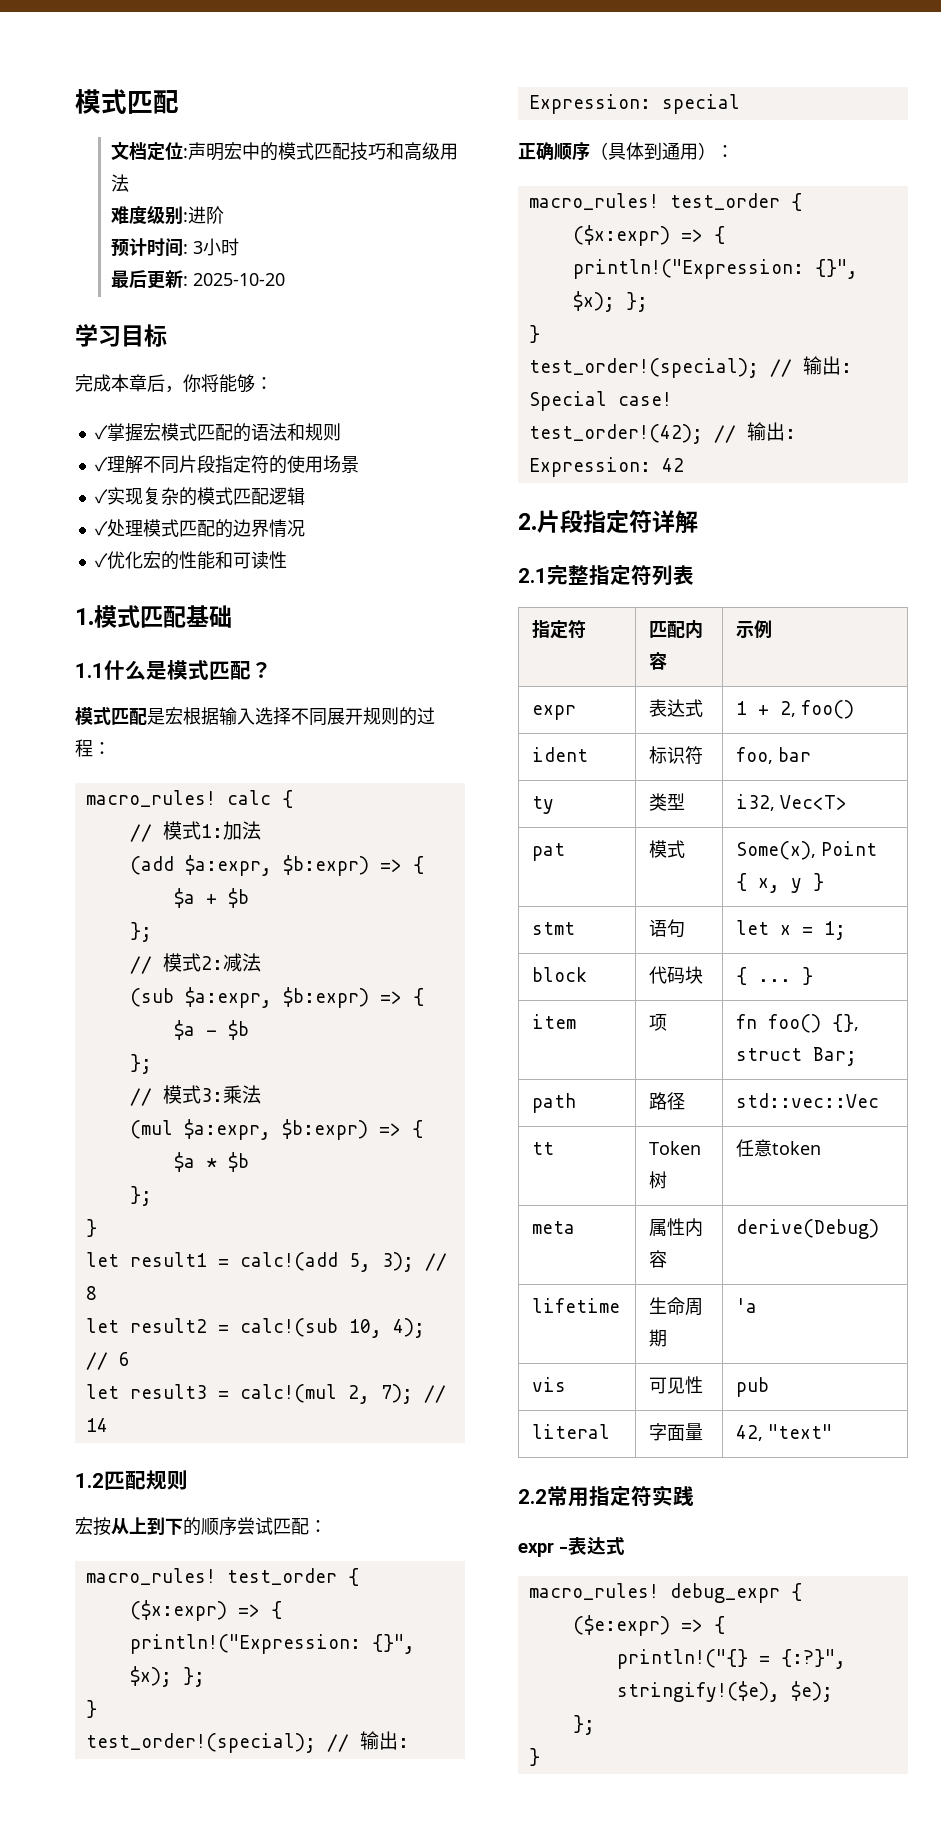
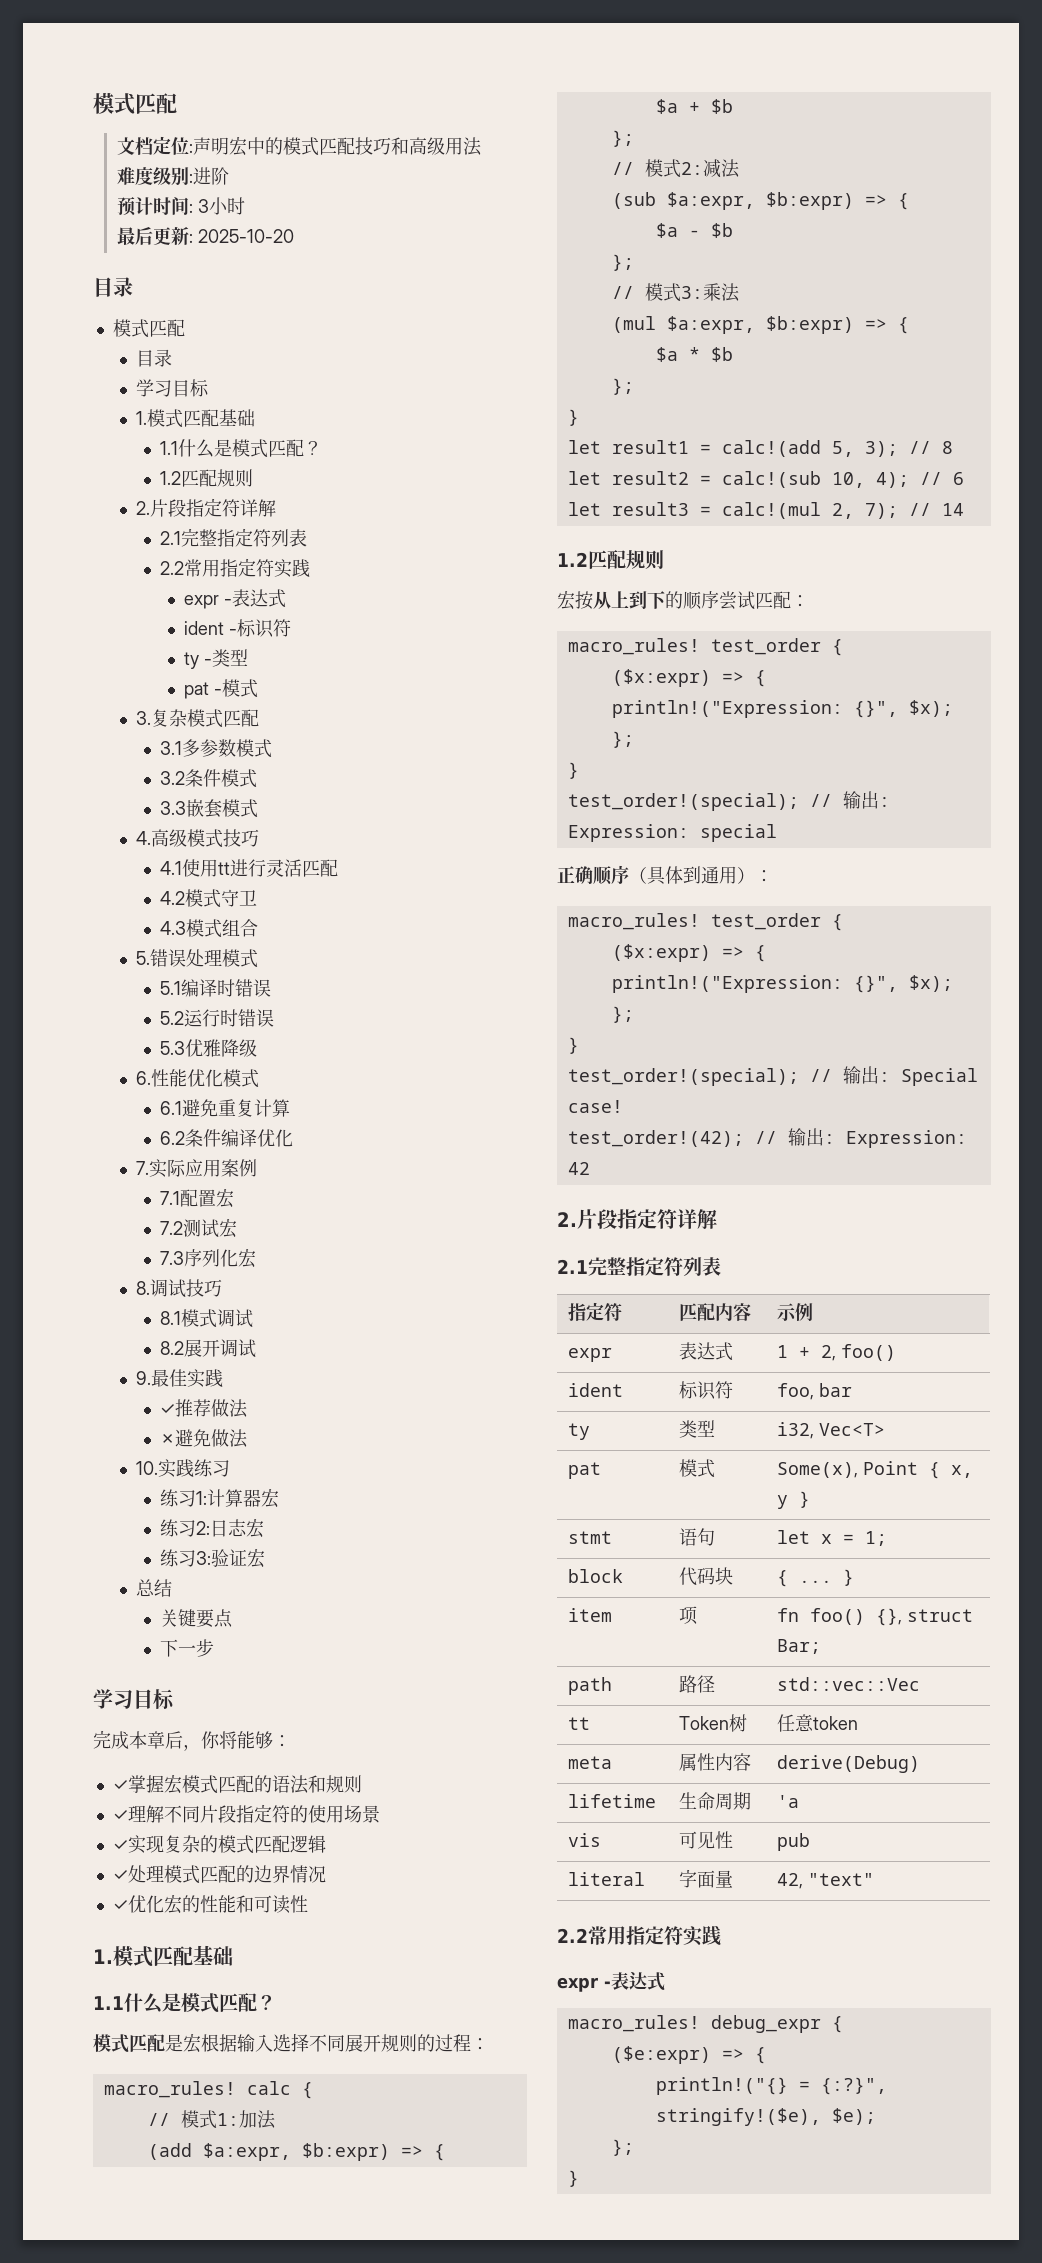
  最后更新: 2025-10-20
+ 目录
+ 模式匹配
+ 目录
+ 学习目标
+ 1.模式匹配基础
+ 1.1什么是模式匹配？
+ 1.2匹配规则
+ 2.片段指定符详解
+ 2.1完整指定符列表
+ 2.2常用指定符实践
+ expr -表达式
+ ident -标识符
+ ty -类型
+ pat -模式
+ 3.复杂模式匹配
+ 3.1多参数模式
+ 3.2条件模式
+ 3.3嵌套模式
+ 4.高级模式技巧
+ 4.1使用tt进行灵活匹配
+ 4.2模式守卫
+ 4.3模式组合
+ 5.错误处理模式
+ 5.1编译时错误
+ 5.2运行时错误
+ 5.3优雅降级
+ 6.性能优化模式
+ 6.1避免重复计算
+ 6.2条件编译优化
+ 7.实际应用案例
+ 7.1配置宏
+ 7.2测试宏
+ 7.3序列化宏
+ 8.调试技巧
+ 8.1模式调试
+ 8.2展开调试
+ 9.最佳实践
+ ✓推荐做法
+ ✗避免做法
+ 10.实践练习
+ 练习1:计算器宏
+ 练习2:日志宏
+ 练习3:验证宏
+ 总结
+ 关键要点
+ 下一步

